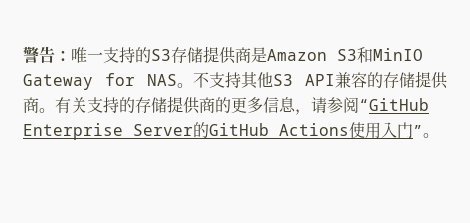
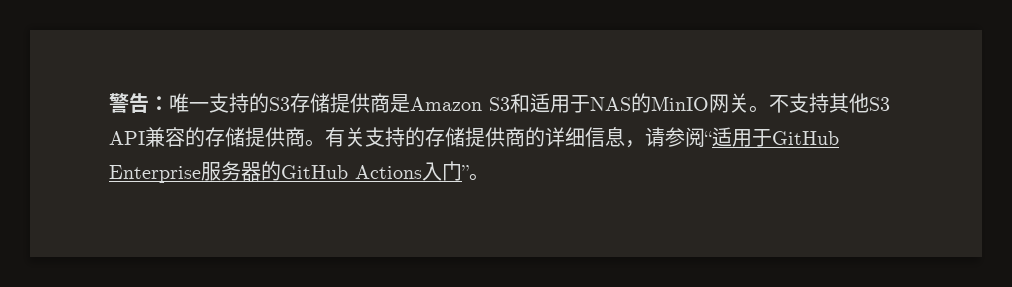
- 警告：唯一支持的S3存储提供商是Amazon S3和MinIO Gateway for NAS。
+ 警告：唯一支持的S3存储提供商是Amazon S3和适用于NAS的MinIO网关。
- 有关支持的存储提供商的更多信息，请参阅“GitHub Enterprise Server的GitHub Actions使用入门”。
+ 有关支持的存储提供商的详细信息，请参阅“适用于GitHub Enterprise服务器的GitHub Actions入门”。

